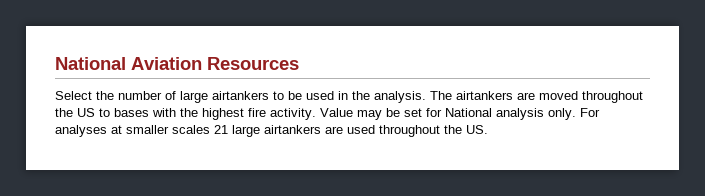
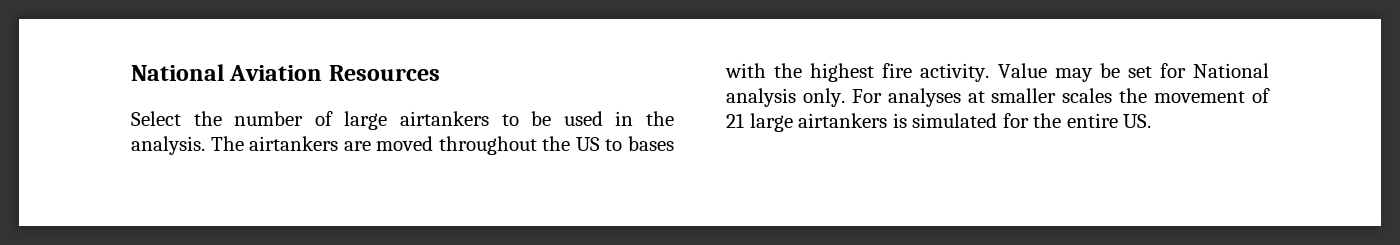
- For analyses at smaller scales 21 large airtankers are used throughout the US.
+ For analyses at smaller scales the movement of 21 large airtankers is simulated for the entire US.

